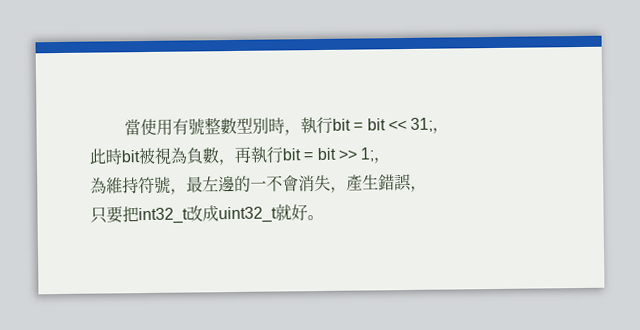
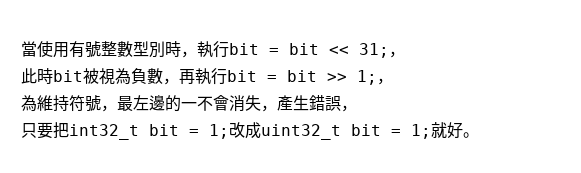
- 只要把int32_t改成uint32_t就好。
+ 只要把int32_t bit = 1;改成uint32_t bit = 1;就好。

